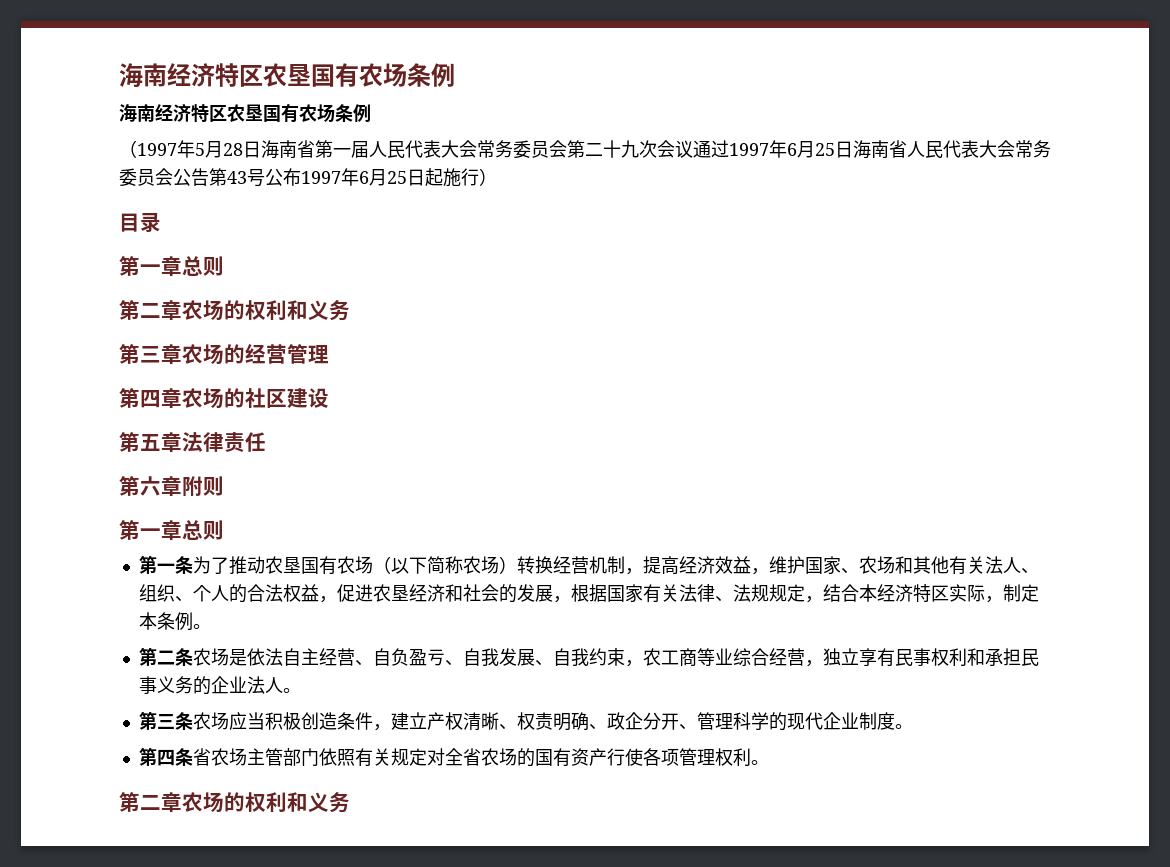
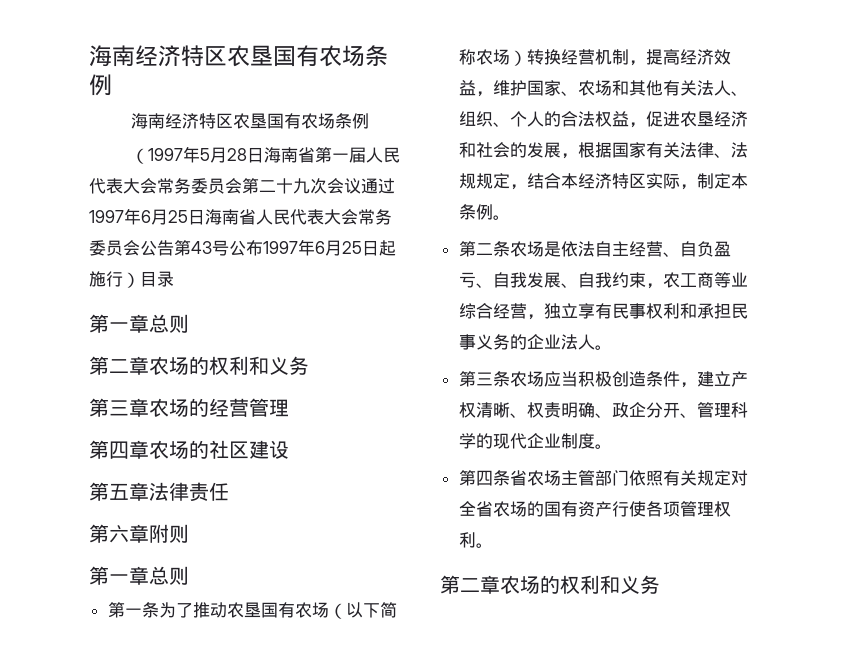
- （1997年5月28日海南省第一届人民代表大会常务委员会第二十九次会议通过1997年6月25日海南省人民代表大会常务委员会公告第43号公布1997年6月25日起施行）
- 目录
+ （1997年5月28日海南省第一届人民代表大会常务委员会第二十九次会议通过1997年6月25日海南省人民代表大会常务委员会公告第43号公布1997年6月25日起施行）目录

